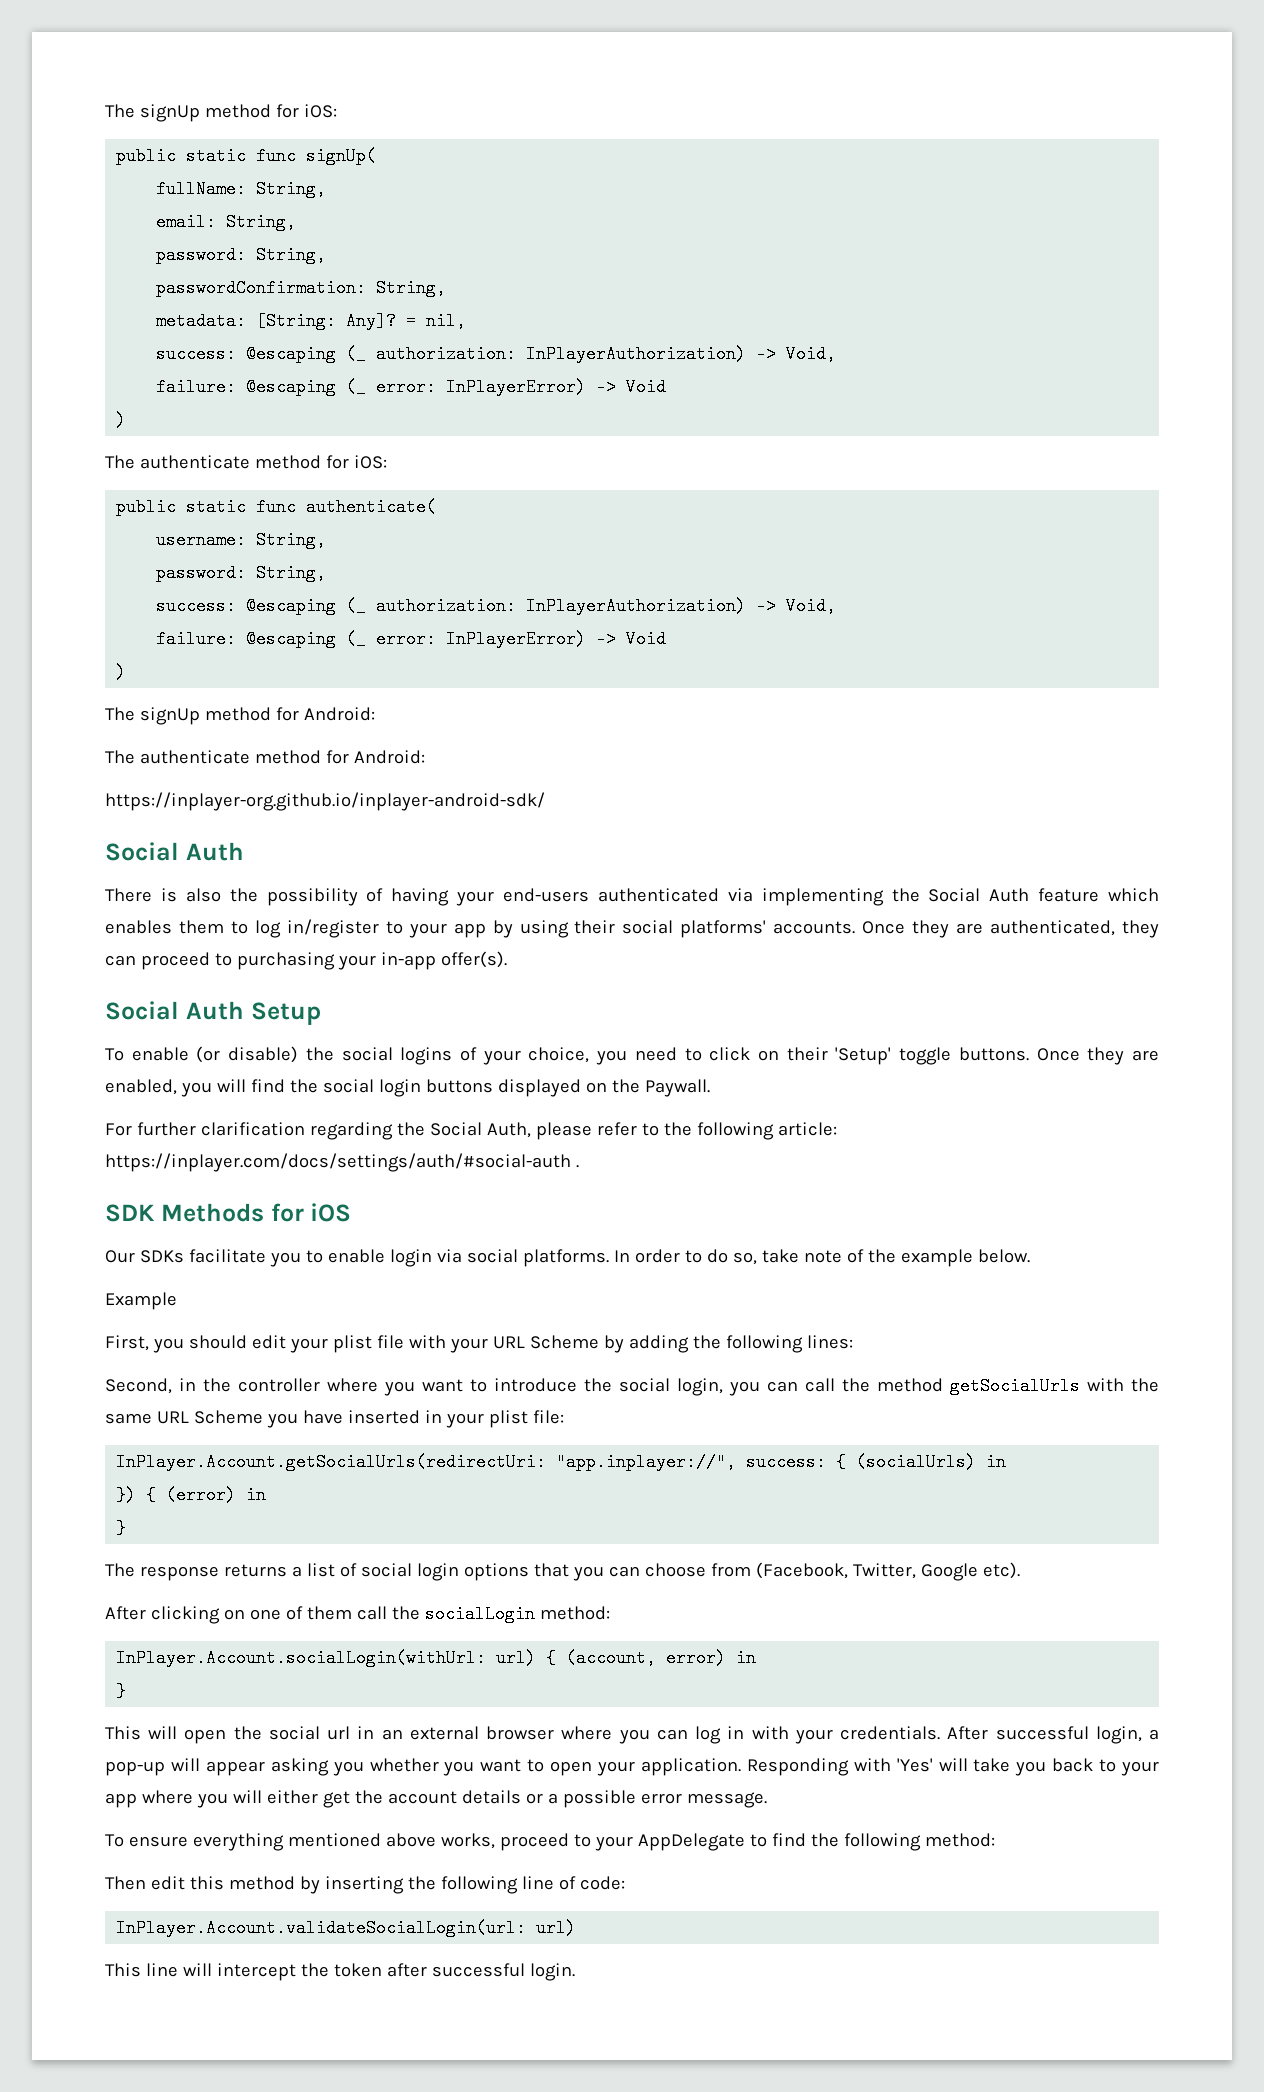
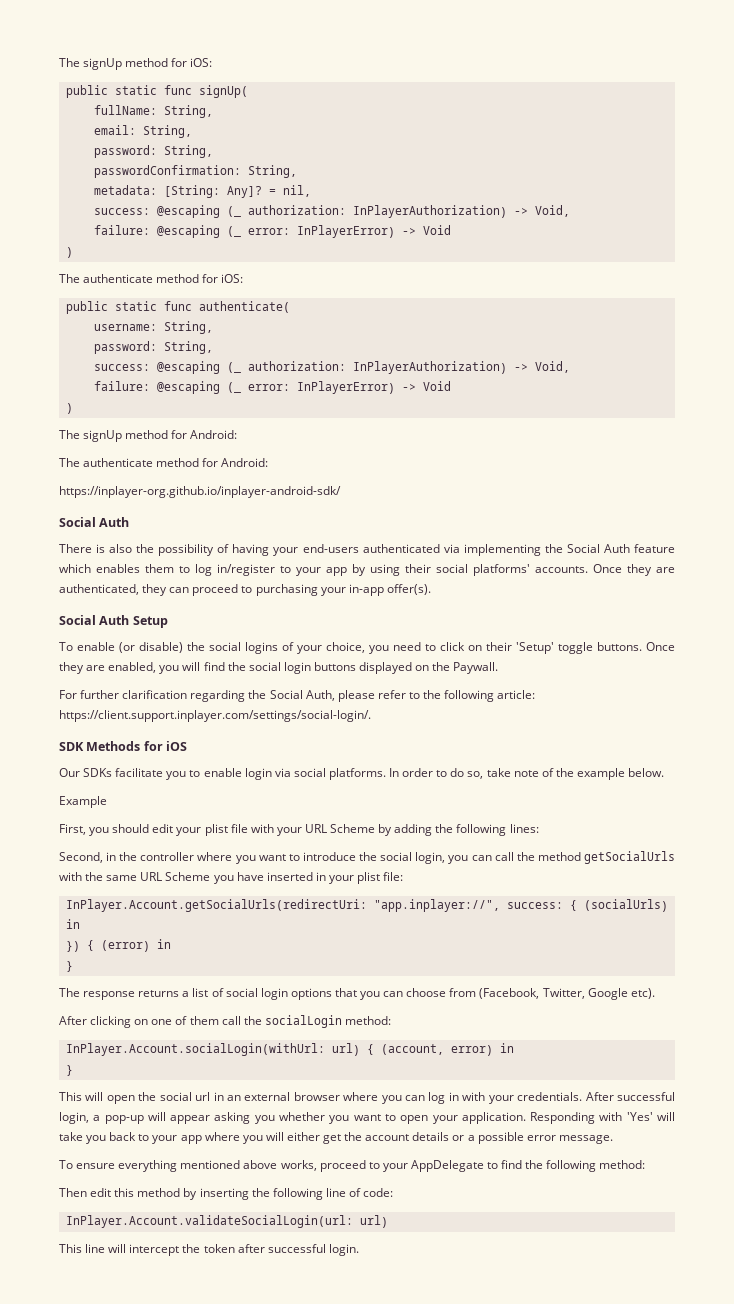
- For further clarification regarding the Social Auth, please refer to the following article: https://inplayer.com/docs/settings/auth/#social-auth .
+ For further clarification regarding the Social Auth, please refer to the following article: https://client.support.inplayer.com/settings/social-login/.

